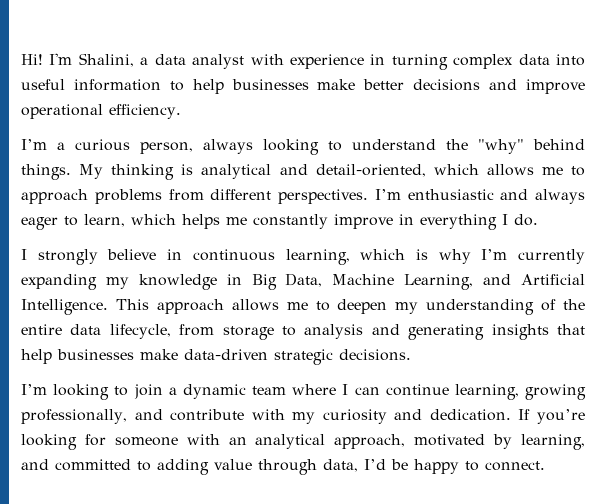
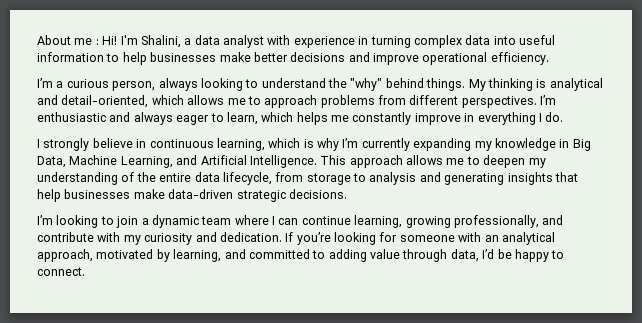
- Hi!
+ About me : Hi!

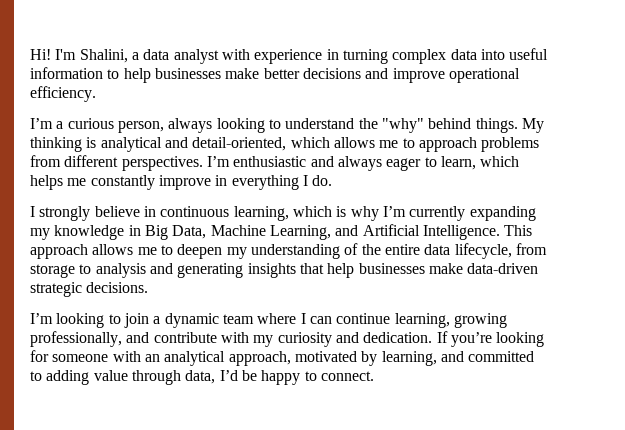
- About me : Hi!
+ Hi!

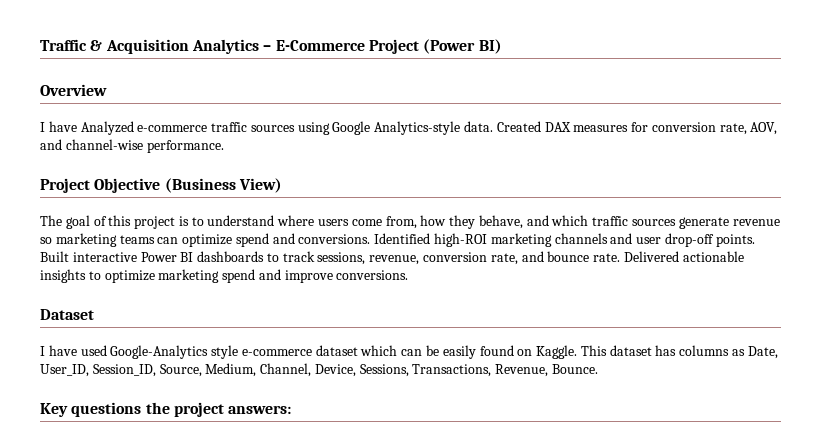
- Hi! I'm Shalini, a data analyst with experience in turning complex data into useful information to help businesses make better decisions and improve operational efficiency.
- I’m a curious person, always looking to understand the "why" behind things. My thinking is analytical and detail-oriented, which allows me to approach problems from different perspectives. I’m enthusiastic and always eager to learn, which helps me constantly improve in everything I do.
- I strongly believe in continuous learning, which is why I’m currently expanding my knowledge in Big Data, Machine Learning, and Artificial Intelligence. This approach allows me to deepen my understanding of the entire data lifecycle, from storage to analysis and generating insights that help businesses make data-driven strategic decisions.
- I’m looking to join a dynamic team where I can continue learning, growing professionally, and contribute with my curiosity and dedication. If you’re looking for someone with an analytical approach, motivated by learning, and committed to adding value through data, I’d be happy to connect.
+ Traffic & Acquisition Analytics – E-Commerce Project (Power BI)
+ Overview
+ I have Analyzed e-commerce traffic sources using Google Analytics-style data. Created DAX measures for conversion rate, AOV, and channel-wise performance.
+ Project Objective (Business View)
+ The goal of this project is to understand where users come from, how they behave, and which traffic sources generate revenue so marketing teams can optimize spend and conversions. Identified high-ROI marketing channels and user drop-off points. Built interactive Power BI dashboards to track sessions, revenue, conversion rate, and bounce rate. Delivered actionable insights to optimize marketing spend and improve conversions.
+ Dataset
+ I have used Google-Analytics style e-commerce dataset which can be easily found on Kaggle. This dataset has columns as Date, User_ID, Session_ID, Source, Medium, Channel, Device, Sessions, Transactions, Revenue, Bounce.
+ Key questions the project answers:

